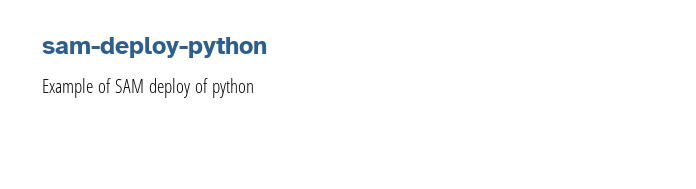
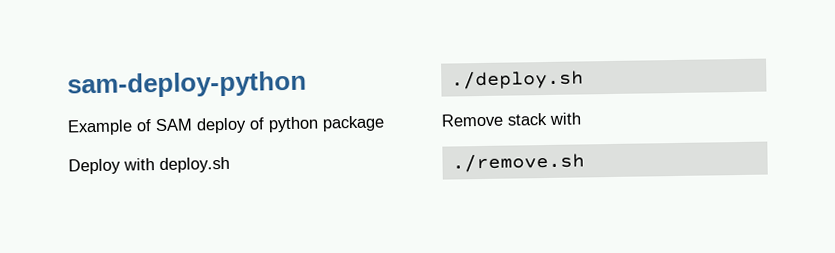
- Example of SAM deploy of python
+ Example of SAM deploy of python package
+ Deploy with deploy.sh
+ ./deploy.sh
+ Remove stack with
+ ./remove.sh

